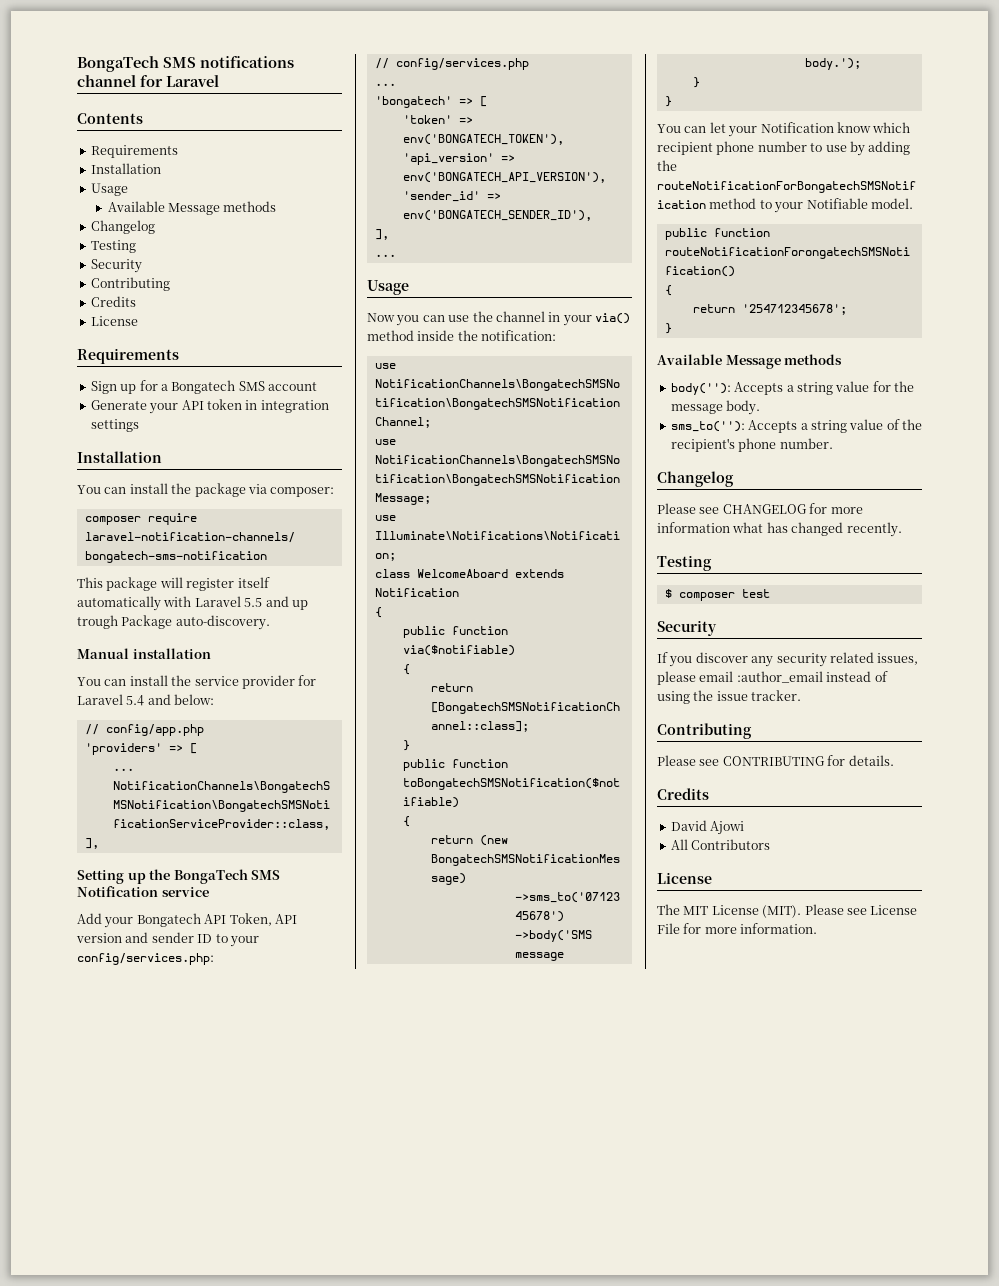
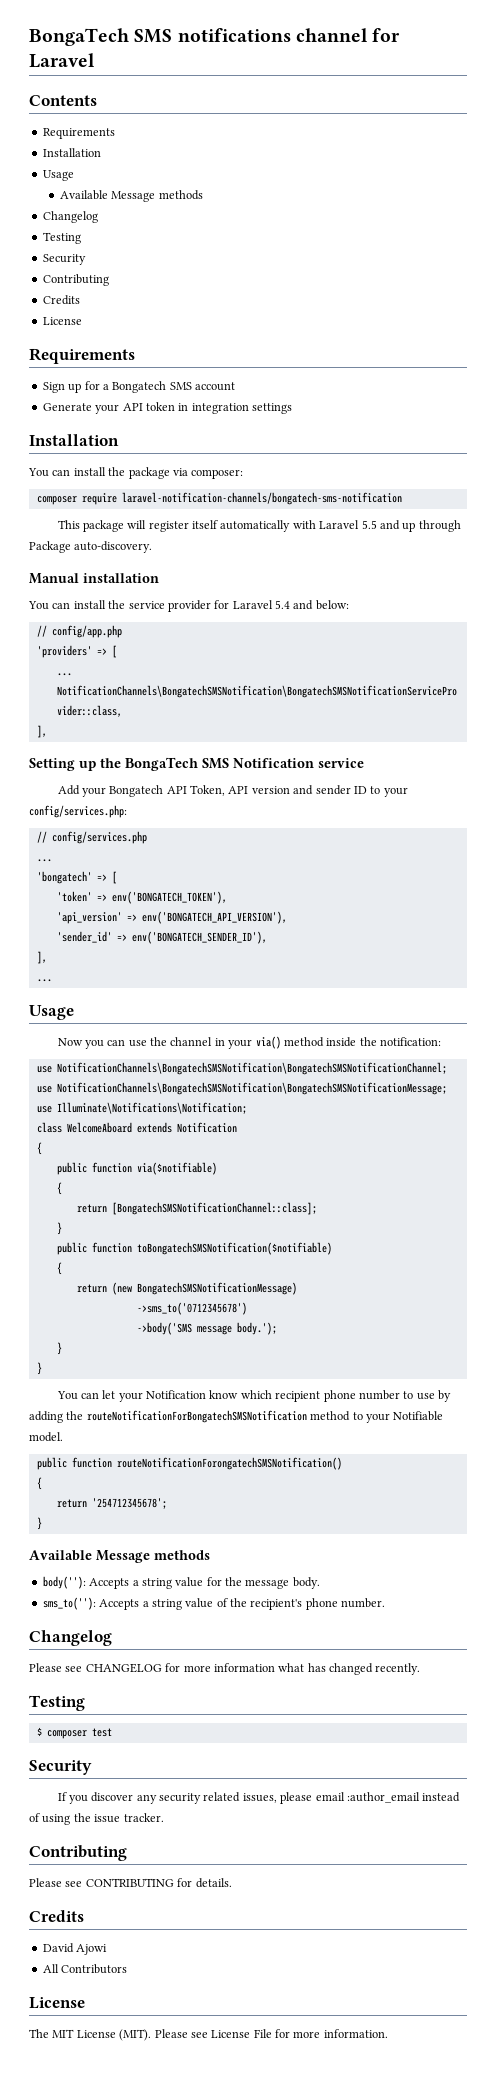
- This package will register itself automatically with Laravel 5.5 and up trough Package auto-discovery.
+ This package will register itself automatically with Laravel 5.5 and up through Package auto-discovery.

